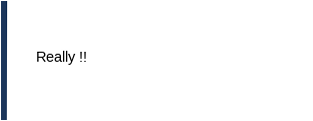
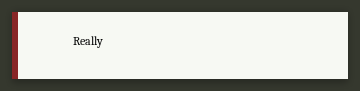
- Really !!
+ Really

